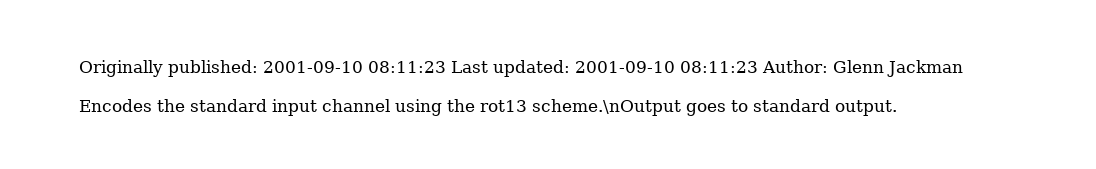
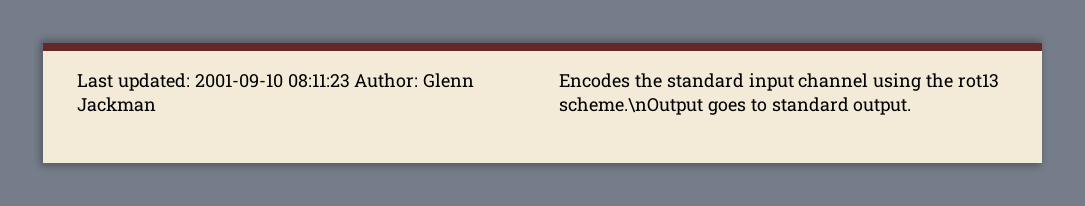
- Originally published: 2001-09-10 08:11:23 Last updated: 2001-09-10 08:11:23 Author: Glenn Jackman
+ Last updated: 2001-09-10 08:11:23 Author: Glenn Jackman

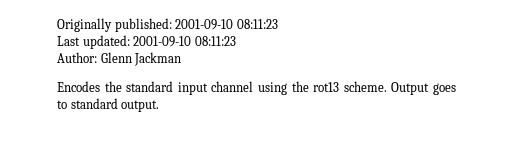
+ Originally published: 2001-09-10 08:11:23
- Last updated: 2001-09-10 08:11:23 Author: Glenn Jackman
+ Last updated: 2001-09-10 08:11:23
+ Author: Glenn Jackman
- Encodes the standard input channel using the rot13 scheme.\nOutput goes to standard output.
+ Encodes the standard input channel using the rot13 scheme. Output goes to standard output.

